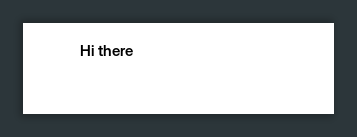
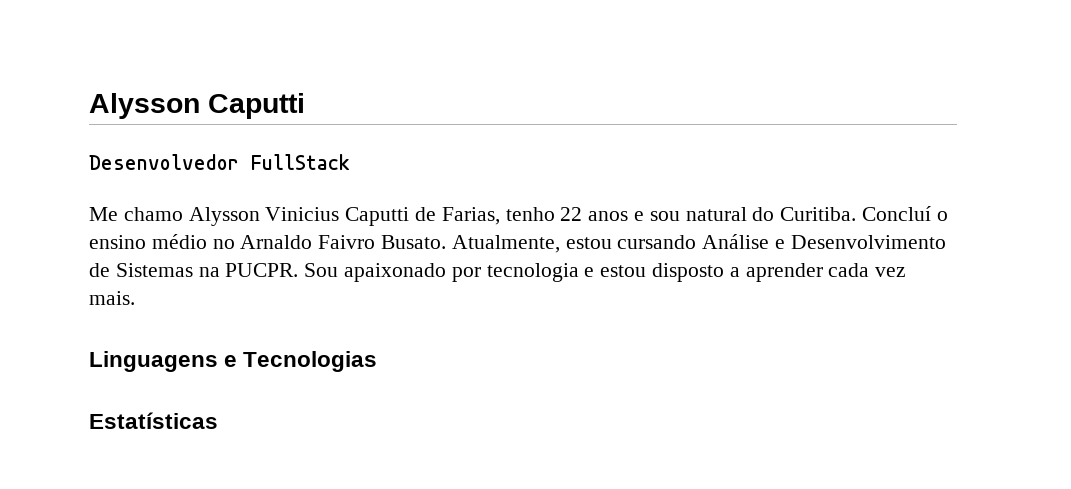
- Hi there
+ Alysson Caputti
+ Desenvolvedor FullStack
+ Me chamo Alysson Vinicius Caputti de Farias, tenho 22 anos e sou natural do Curitiba. Concluí o ensino médio no Arnaldo Faivro Busato. Atualmente, estou cursando Análise e Desenvolvimento de Sistemas na PUCPR. Sou apaixonado por tecnologia e estou disposto a aprender cada vez mais.
+ Linguagens e Tecnologias
+ Estatísticas

